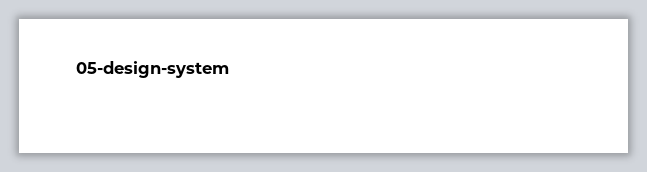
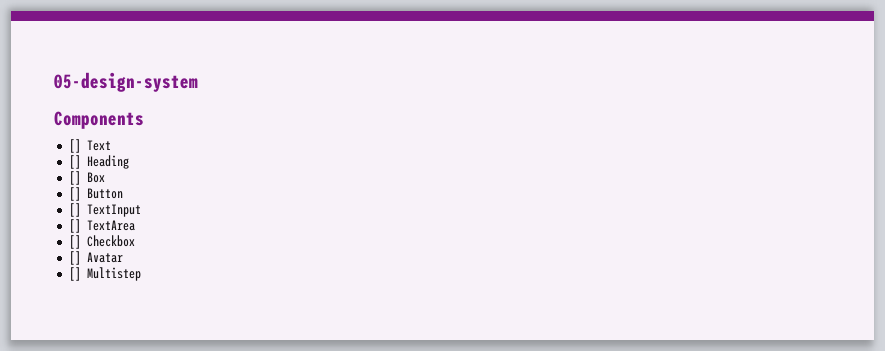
+ Components
+ [] Text
+ [] Heading
+ [] Box
+ [] Button
+ [] TextInput
+ [] TextArea
+ [] Checkbox
+ [] Avatar
+ [] Multistep

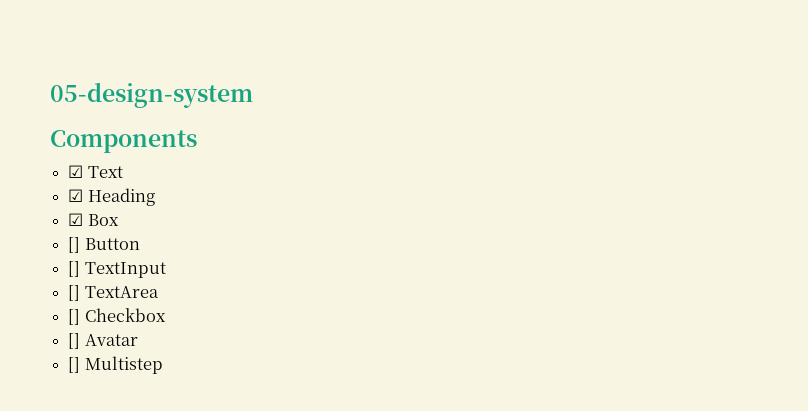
- [] Text
+ ☑ Text
- [] Heading
+ ☑ Heading
- [] Box
+ ☑ Box

